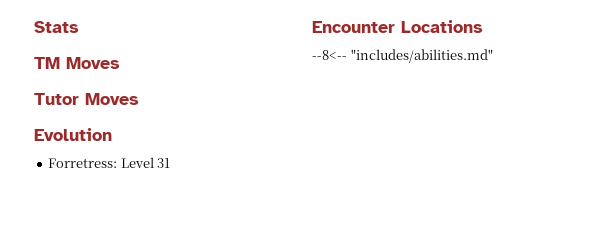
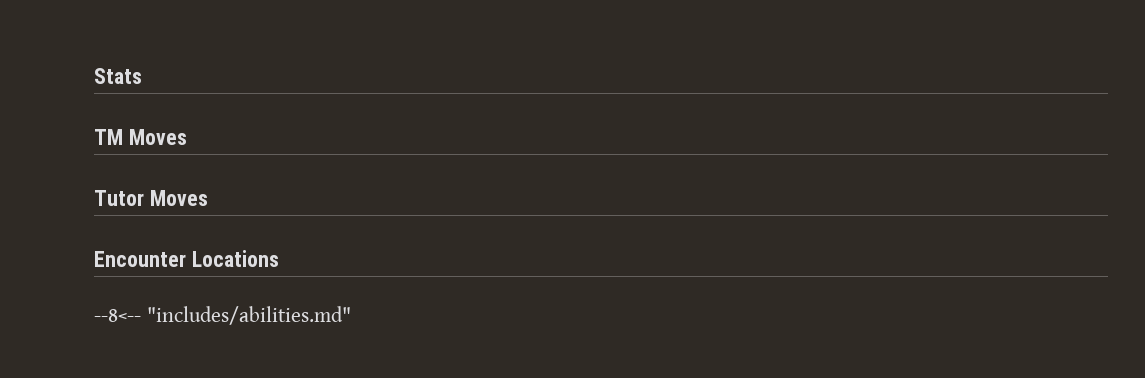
- Evolution
- Forretress: Level 31

